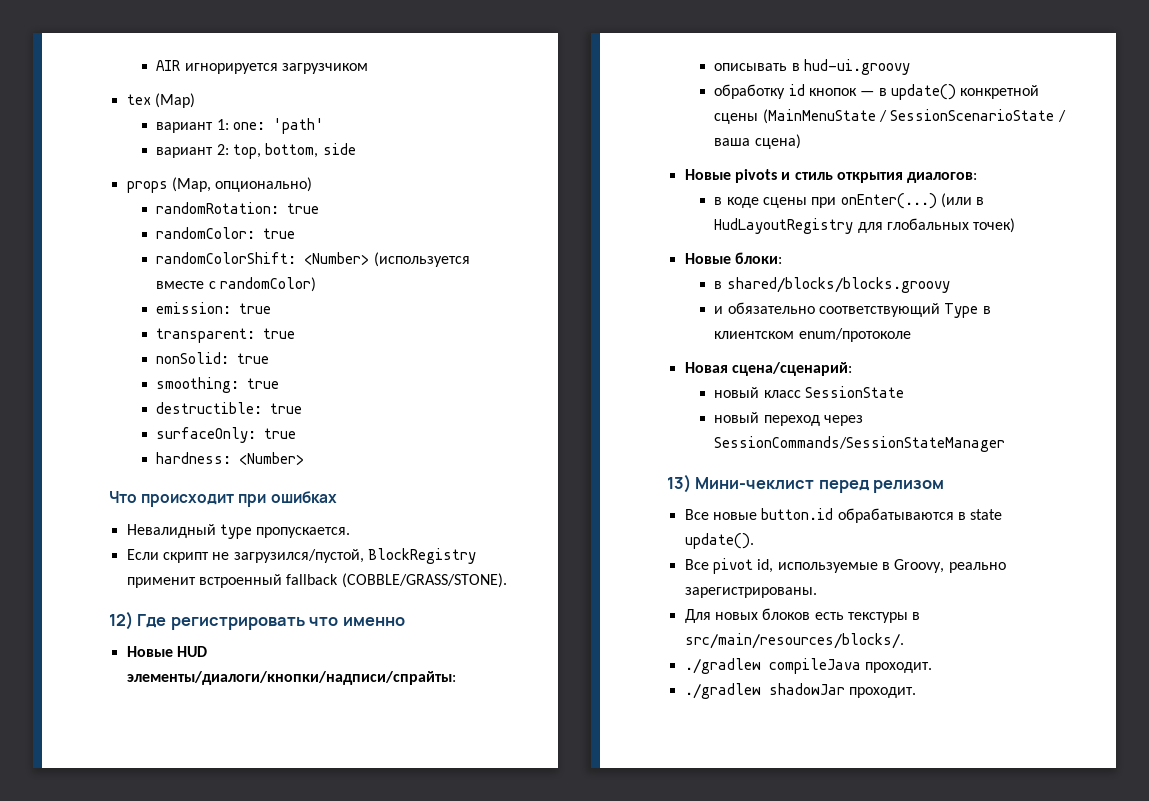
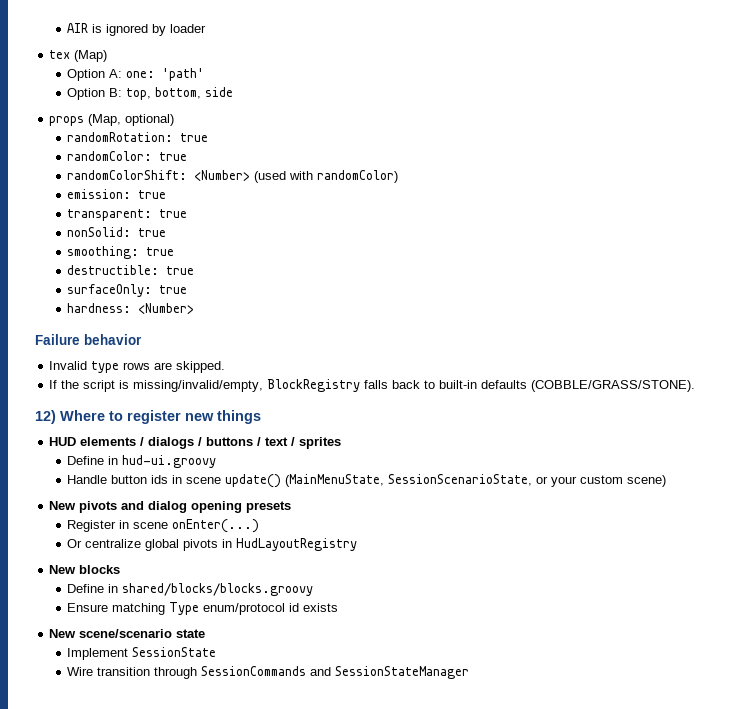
- AIR игнорируется загрузчиком
+ AIR is ignored by loader
- вариант 1: one: 'path'
+ Option A: one: 'path'
- вариант 2: top, bottom, side
+ Option B: top, bottom, side
- props (Map, опционально)
+ props (Map, optional)
- randomColorShift: <Number> (используется вместе с randomColor)
+ randomColorShift: <Number> (used with randomColor)
- Что происходит при ошибках
- Невалидный type пропускается.
- Если скрипт не загрузился/пустой, BlockRegistry применит встроенный fallback (COBBLE/GRASS/STONE).
- 12) Где регистрировать что именно
- Новые HUD элементы/диалоги/кнопки/надписи/спрайты:
- описывать в hud-ui.groovy
- обработку id кнопок — в update() конкретной сцены (MainMenuState / SessionScenarioState / ваша сцена)
- Новые pivots и стиль открытия диалогов:
- в коде сцены при onEnter(...) (или в HudLayoutRegistry для глобальных точек)
- Новые блоки:
- в shared/blocks/blocks.groovy
- и обязательно соответствующий Type в клиентском enum/протоколе
- Новая сцена/сценарий:
- новый класс SessionState
- новый переход через SessionCommands/SessionStateManager
- 13) Мини-чеклист перед релизом
- Все новые button.id обрабатываются в state update().
- Все pivot id, используемые в Groovy, реально зарегистрированы.
- Для новых блоков есть текстуры в src/main/resources/blocks/.
- ./gradlew compileJava проходит.
- ./gradlew shadowJar проходит.
+ Failure behavior
+ Invalid type rows are skipped.
+ If the script is missing/invalid/empty, BlockRegistry falls back to built-in defaults (COBBLE/GRASS/STONE).
+ 12) Where to register new things
+ HUD elements / dialogs / buttons / text / sprites
+ Define in hud-ui.groovy
+ Handle button ids in scene update() (MainMenuState, SessionScenarioState, or your custom scene)
+ New pivots and dialog opening presets
+ Register in scene onEnter(...)
+ Or centralize global pivots in HudLayoutRegistry
+ New blocks
+ Define in shared/blocks/blocks.groovy
+ Ensure matching Type enum/protocol id exists
+ New scene/scenario state
+ Implement SessionState
+ Wire transition through SessionCommands and SessionStateManager

